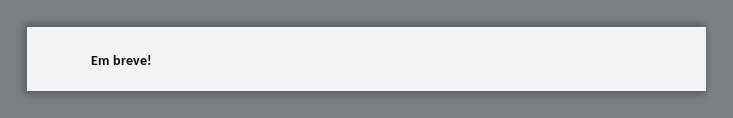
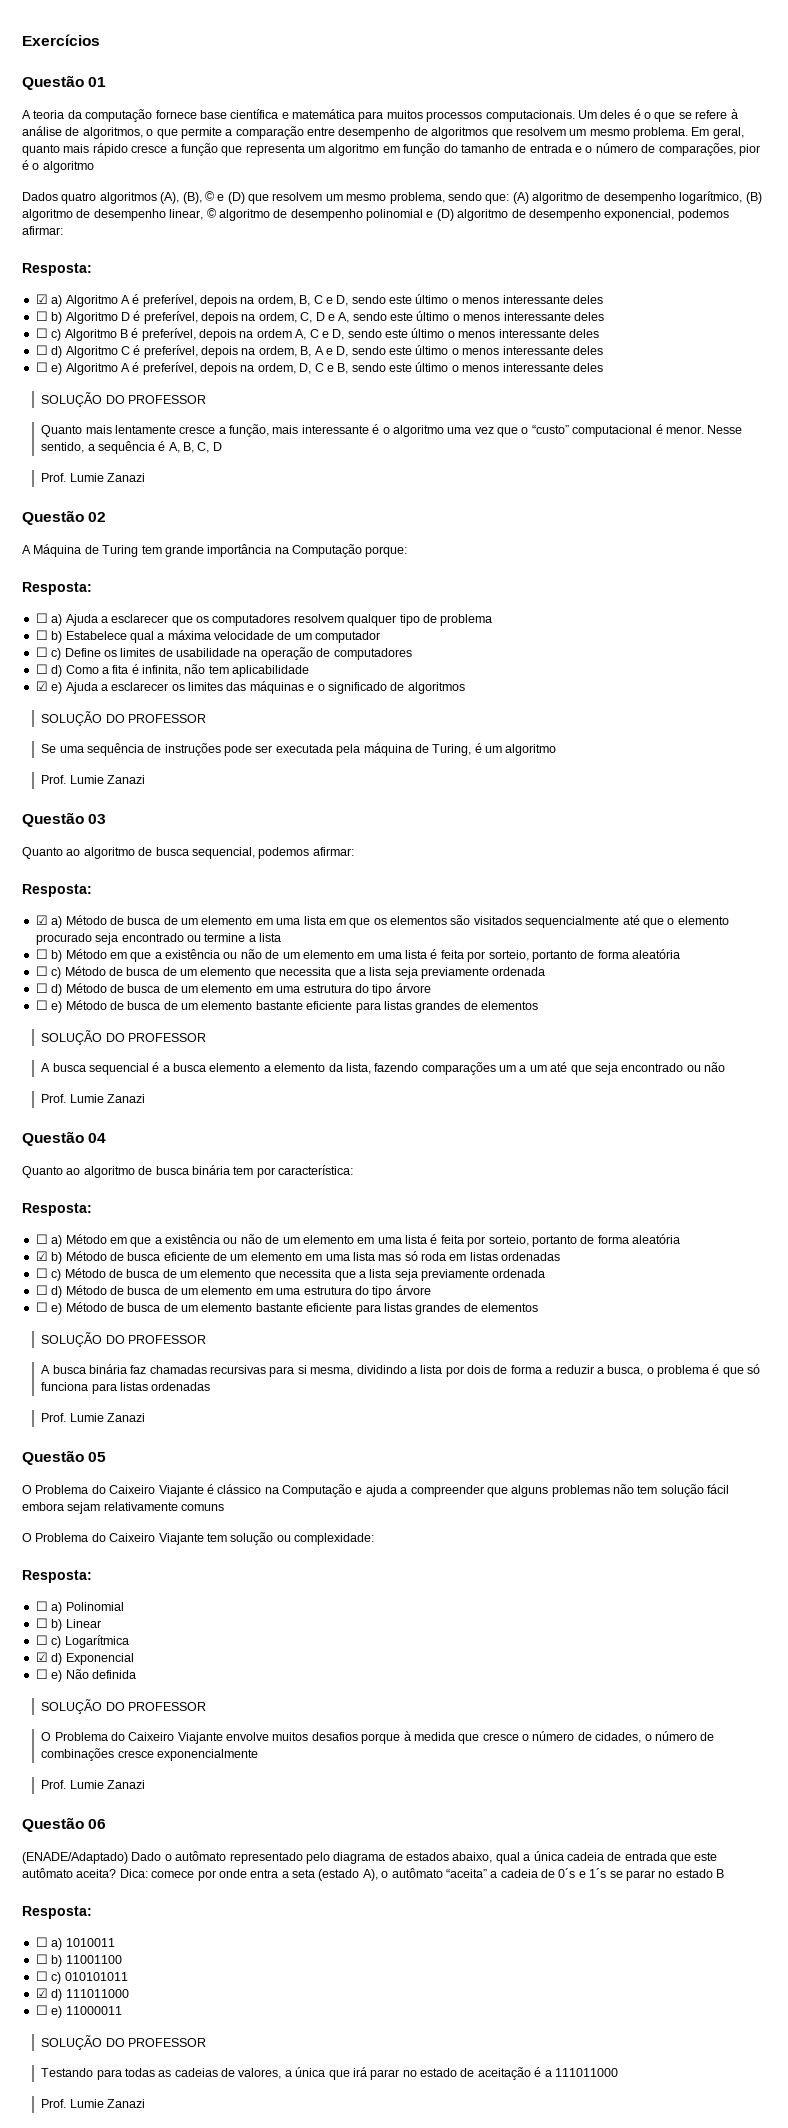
- Em breve!
+ Exercícios
+ Questão 01
+ A teoria da computação fornece base científica e matemática para muitos processos computacionais. Um deles é o que se refere à análise de algoritmos, o que permite a comparação entre desempenho de algoritmos que resolvem um mesmo problema. Em geral, quanto mais rápido cresce a função que representa um algoritmo em função do tamanho de entrada e o número de comparações, pior é o algoritmo
+ Dados quatro algoritmos (A), (B), © e (D) que resolvem um mesmo problema, sendo que: (A) algoritmo de desempenho logarítmico, (B) algoritmo de desempenho linear, © algoritmo de desempenho polinomial e (D) algoritmo de desempenho exponencial, podemos afirmar:
+ Resposta:
+ ☑ a) Algoritmo A é preferível, depois na ordem, B, C e D, sendo este último o menos interessante deles
+ ☐ b) Algoritmo D é preferível, depois na ordem, C, D e A, sendo este último o menos interessante deles
+ ☐ c) Algoritmo B é preferível, depois na ordem A, C e D, sendo este último o menos interessante deles
+ ☐ d) Algoritmo C é preferível, depois na ordem, B, A e D, sendo este último o menos interessante deles
+ ☐ e) Algoritmo A é preferível, depois na ordem, D, C e B, sendo este último o menos interessante deles
+ SOLUÇÃO DO PROFESSOR
+ Quanto mais lentamente cresce a função, mais interessante é o algoritmo uma vez que o “custo” computacional é menor. Nesse sentido, a sequência é A, B, C, D
+ Prof. Lumie Zanazi
+ Questão 02
+ A Máquina de Turing tem grande importância na Computação porque:
+ Resposta:
+ ☐ a) Ajuda a esclarecer que os computadores resolvem qualquer tipo de problema
+ ☐ b) Estabelece qual a máxima velocidade de um computador
+ ☐ c) Define os limites de usabilidade na operação de computadores
+ ☐ d) Como a fita é infinita, não tem aplicabilidade
+ ☑ e) Ajuda a esclarecer os limites das máquinas e o significado de algoritmos
+ SOLUÇÃO DO PROFESSOR
+ Se uma sequência de instruções pode ser executada pela máquina de Turing, é um algoritmo
+ Prof. Lumie Zanazi
+ Questão 03
+ Quanto ao algoritmo de busca sequencial, podemos afirmar:
+ Resposta:
+ ☑ a) Método de busca de um elemento em uma lista em que os elementos são visitados sequencialmente até que o elemento procurado seja encontrado ou termine a lista
+ ☐ b) Método em que a existência ou não de um elemento em uma lista é feita por sorteio, portanto de forma aleatória
+ ☐ c) Método de busca de um elemento que necessita que a lista seja previamente ordenada
+ ☐ d) Método de busca de um elemento em uma estrutura do tipo árvore
+ ☐ e) Método de busca de um elemento bastante eficiente para listas grandes de elementos
+ SOLUÇÃO DO PROFESSOR
+ A busca sequencial é a busca elemento a elemento da lista, fazendo comparações um a um até que seja encontrado ou não
+ Prof. Lumie Zanazi
+ Questão 04
+ Quanto ao algoritmo de busca binária tem por característica:
+ Resposta:
+ ☐ a) Método em que a existência ou não de um elemento em uma lista é feita por sorteio, portanto de forma aleatória
+ ☑ b) Método de busca eficiente de um elemento em uma lista mas só roda em listas ordenadas
+ ☐ c) Método de busca de um elemento que necessita que a lista seja previamente ordenada
+ ☐ d) Método de busca de um elemento em uma estrutura do tipo árvore
+ ☐ e) Método de busca de um elemento bastante eficiente para listas grandes de elementos
+ SOLUÇÃO DO PROFESSOR
+ A busca binária faz chamadas recursivas para si mesma, dividindo a lista por dois de forma a reduzir a busca, o problema é que só funciona para listas ordenadas
+ Prof. Lumie Zanazi
+ Questão 05
+ O Problema do Caixeiro Viajante é clássico na Computação e ajuda a compreender que alguns problemas não tem solução fácil embora sejam relativamente comuns
+ O Problema do Caixeiro Viajante tem solução ou complexidade:
+ Resposta:
+ ☐ a) Polinomial
+ ☐ b) Linear
+ ☐ c) Logarítmica
+ ☑ d) Exponencial
+ ☐ e) Não definida
+ SOLUÇÃO DO PROFESSOR
+ O Problema do Caixeiro Viajante envolve muitos desafios porque à medida que cresce o número de cidades, o número de combinações cresce exponencialmente
+ Prof. Lumie Zanazi
+ Questão 06
+ (ENADE/Adaptado) Dado o autômato representado pelo diagrama de estados abaixo, qual a única cadeia de entrada que este autômato aceita? Dica: comece por onde entra a seta (estado A), o autômato “aceita” a cadeia de 0´s e 1´s se parar no estado B
+ Resposta:
+ ☐ a) 1010011
+ ☐ b) 11001100
+ ☐ c) 010101011
+ ☑ d) 111011000
+ ☐ e) 11000011
+ SOLUÇÃO DO PROFESSOR
+ Testando para todas as cadeias de valores, a única que irá parar no estado de aceitação é a 111011000
+ Prof. Lumie Zanazi

